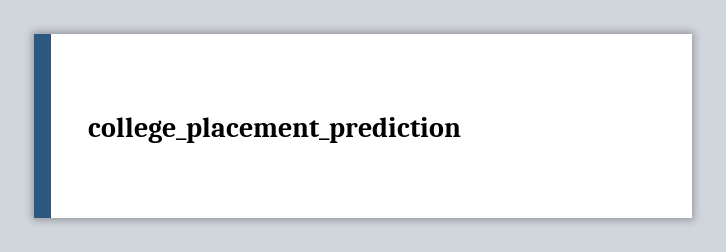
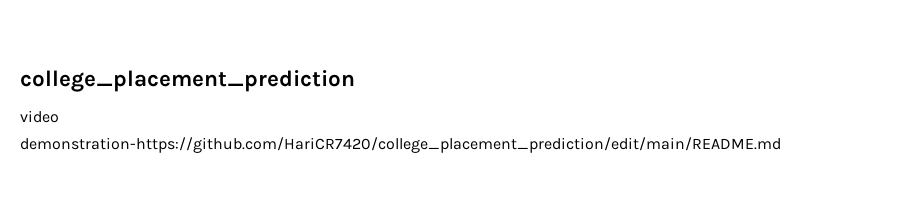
+ video demonstration-https://github.com/HariCR7420/college_placement_prediction/edit/main/README.md

